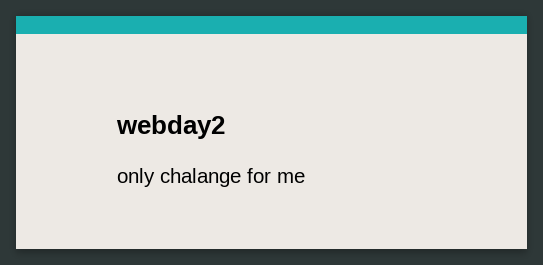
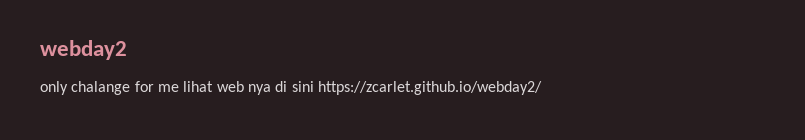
- only chalange for me
+ only chalange for me lihat web nya di sini https://zcarlet.github.io/webday2/

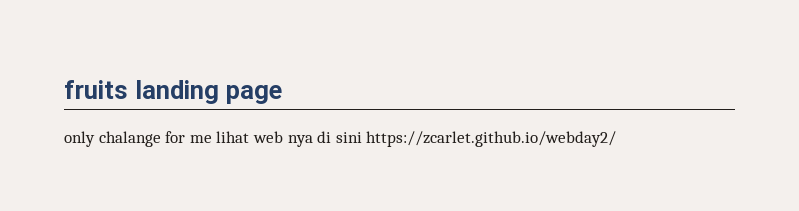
- webday2
+ fruits landing page

